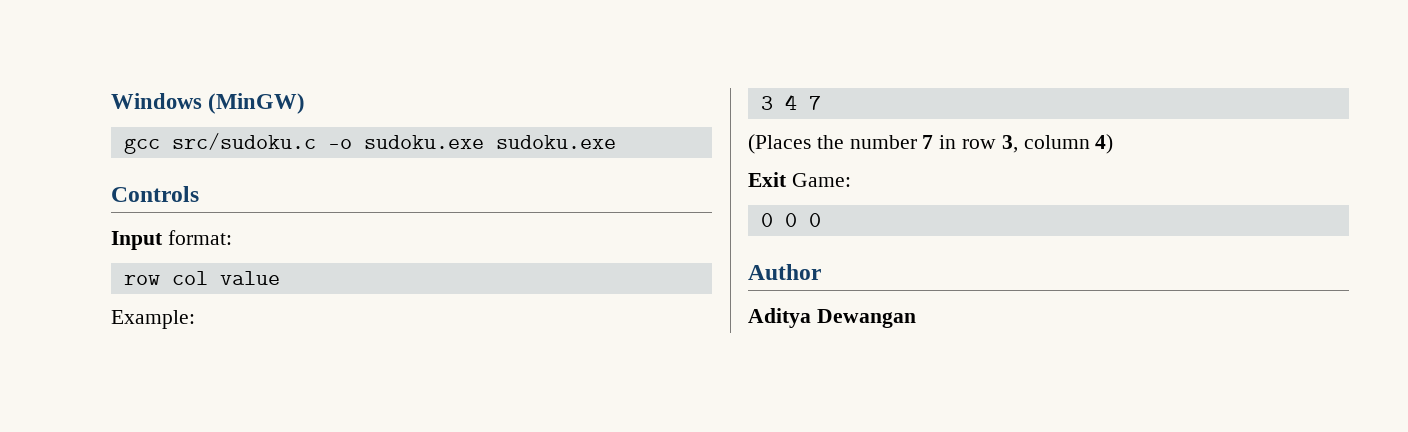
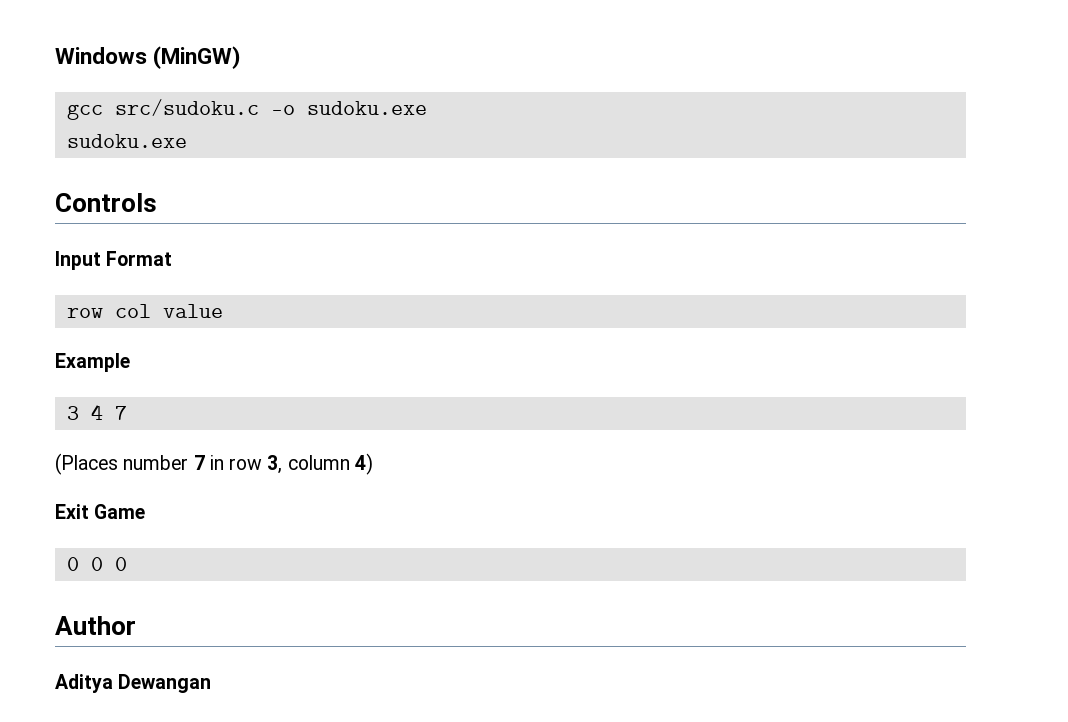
- gcc src/sudoku.c -o sudoku.exe sudoku.exe
+ gcc src/sudoku.c -o sudoku.exe
+ sudoku.exe
- Input format:
+ Input Format
- Example:
+ Example
- (Places the number 7 in row 3, column 4)
+ (Places number 7 in row 3, column 4)
- Exit Game:
+ Exit Game

